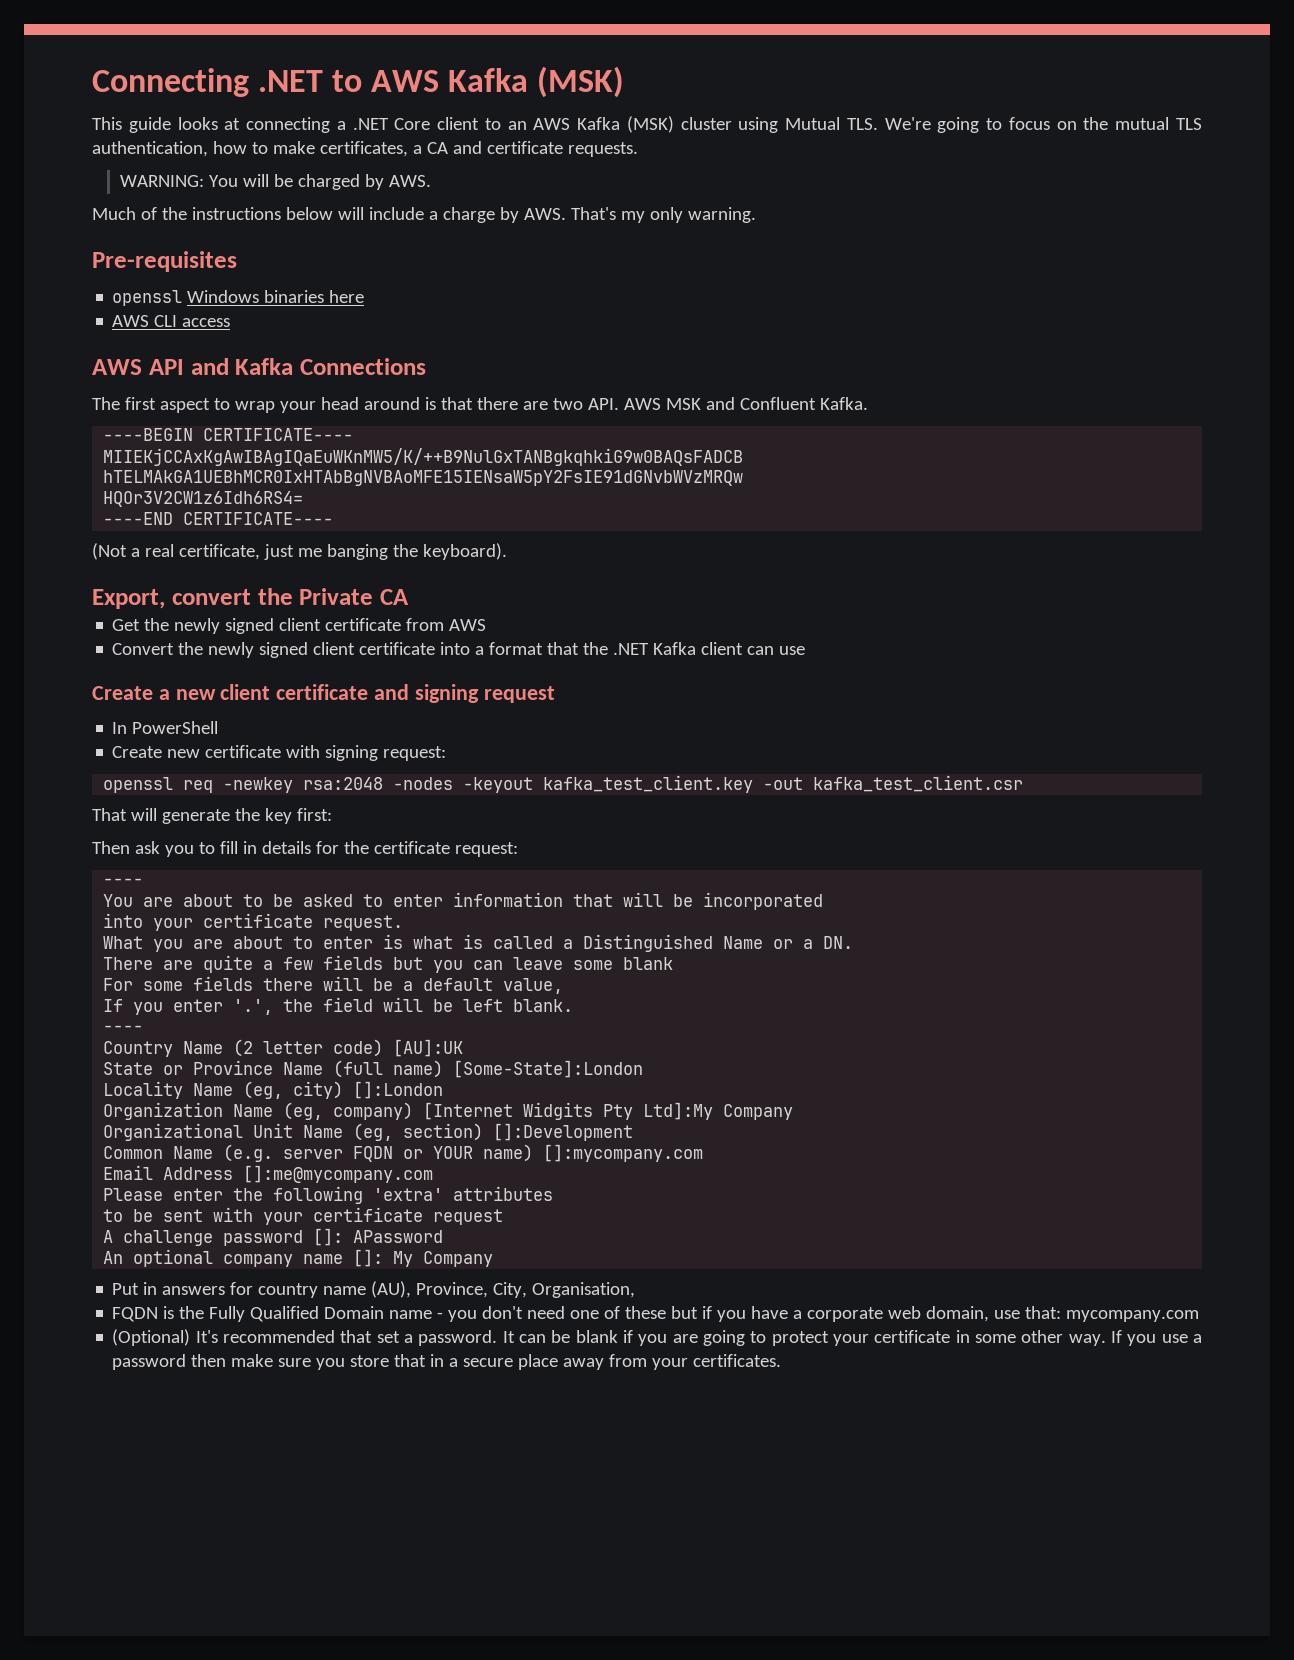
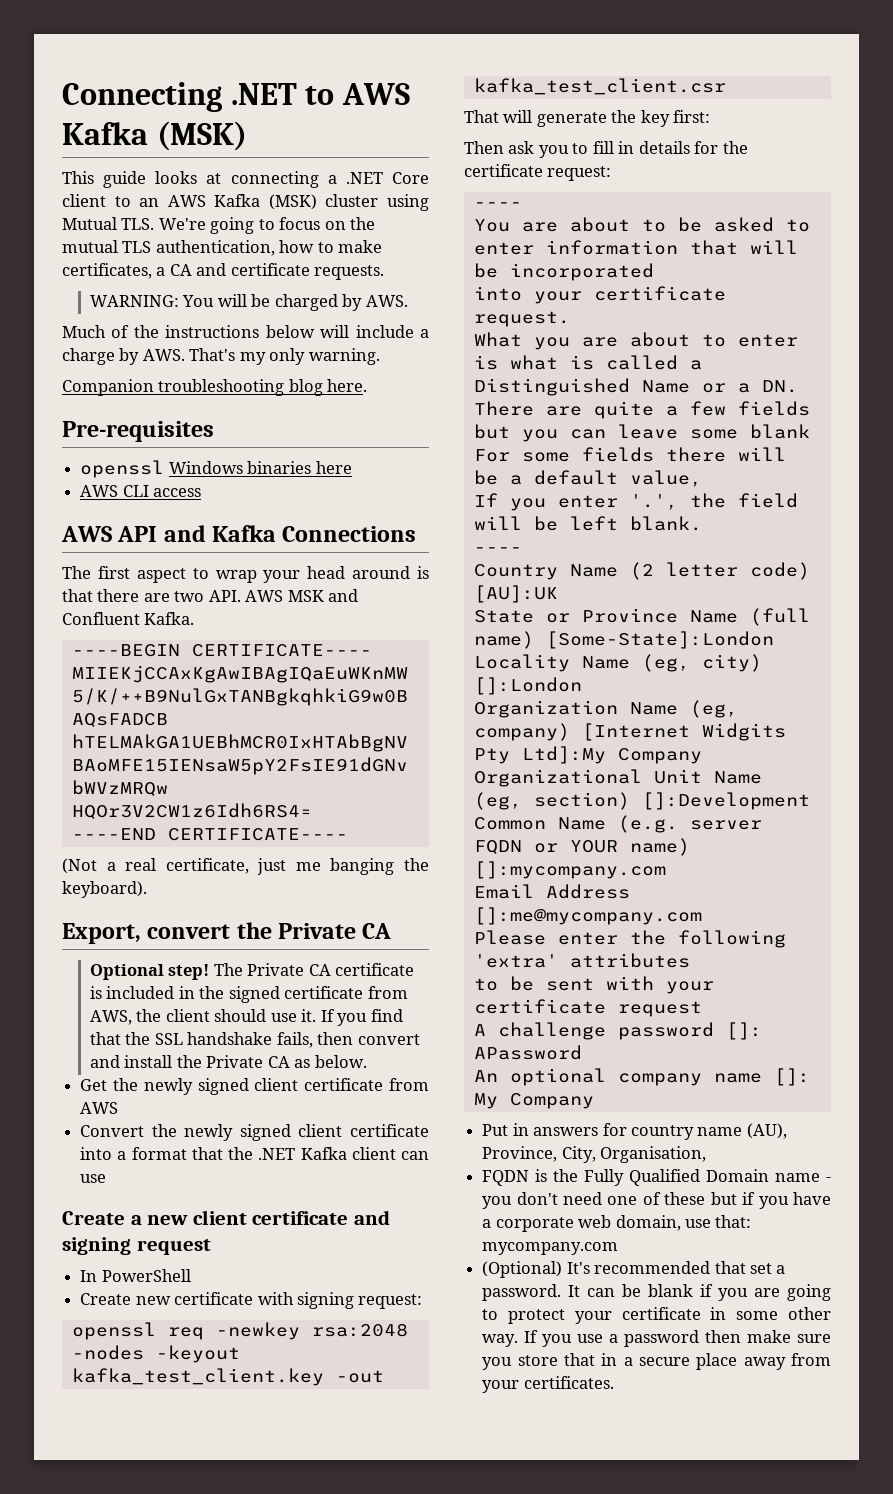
+ Companion troubleshooting blog here.
+ Optional step! The Private CA certificate is included in the signed certificate from AWS, the client should use it. If you find that the SSL handshake fails, then convert and install the Private CA as below.

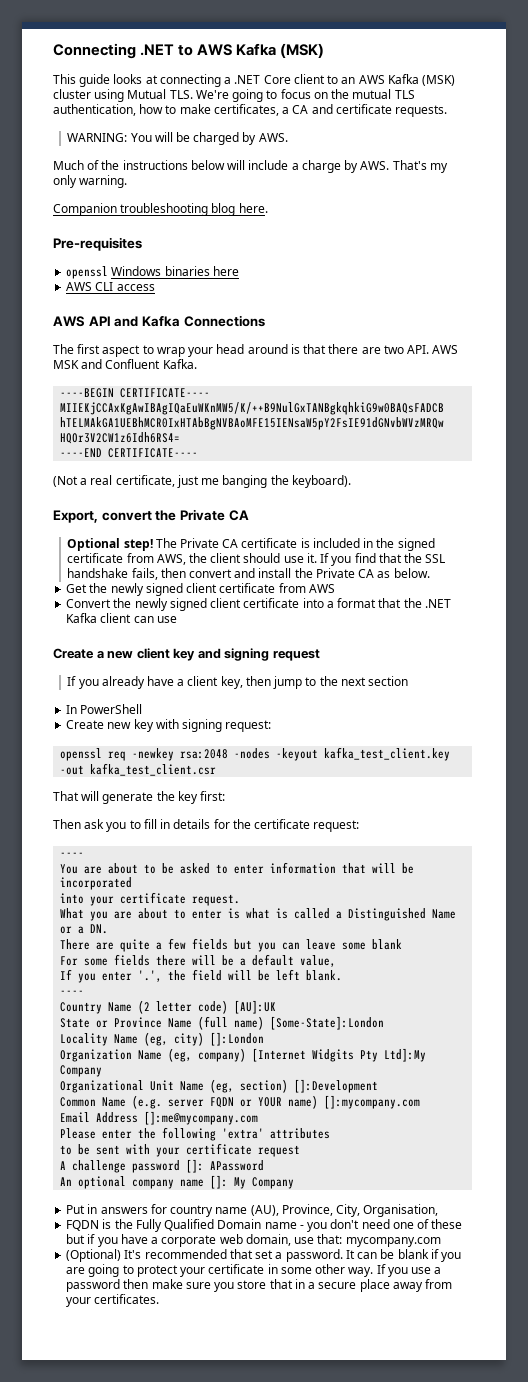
- Create a new client certificate and signing request
+ Create a new client key and signing request
+ If you already have a client key, then jump to the next section
- Create new certificate with signing request:
+ Create new key with signing request:

